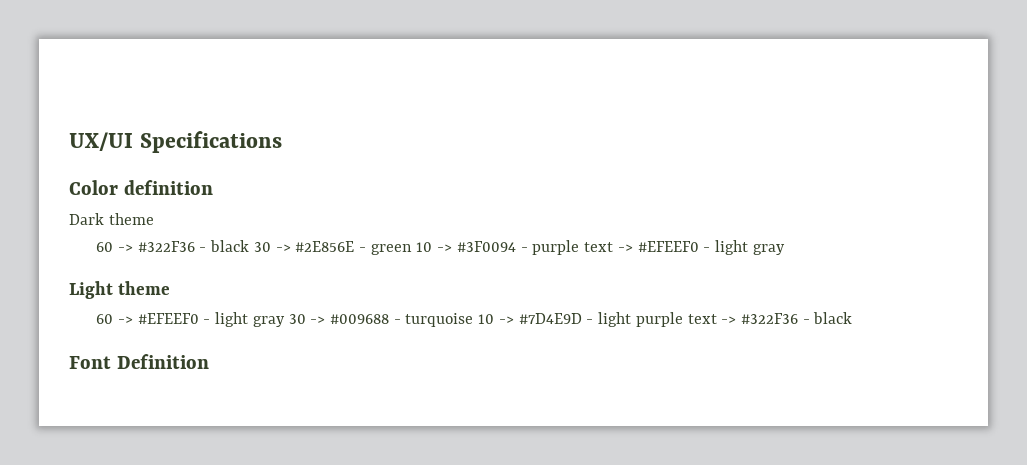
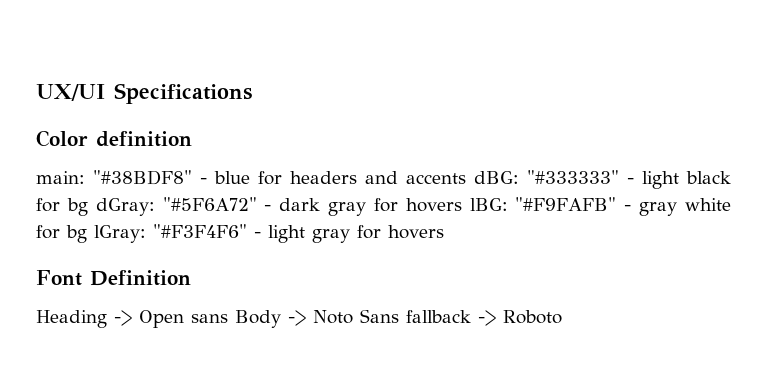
- Dark theme
- 60 -> #322F36 - black 30 -> #2E856E - green 10 -> #3F0094 - purple text -> #EFEEF0 - light gray
- Light theme
- 60 -> #EFEEF0 - light gray 30 -> #009688 - turquoise 10 -> #7D4E9D - light purple text -> #322F36 - black
+ main: "#38BDF8" - blue for headers and accents dBG: "#333333" - light black for bg dGray: "#5F6A72" - dark gray for hovers lBG: "#F9FAFB" - gray white for bg lGray: "#F3F4F6" - light gray for hovers
  Font Definition
+ Heading -> Open sans Body -> Noto Sans fallback -> Roboto

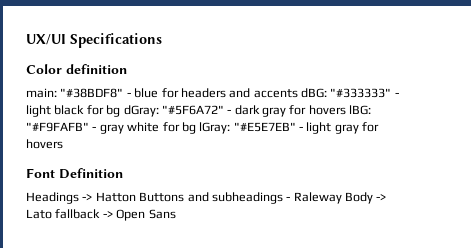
- main: "#38BDF8" - blue for headers and accents dBG: "#333333" - light black for bg dGray: "#5F6A72" - dark gray for hovers lBG: "#F9FAFB" - gray white for bg lGray: "#F3F4F6" - light gray for hovers
+ main: "#38BDF8" - blue for headers and accents dBG: "#333333" - light black for bg dGray: "#5F6A72" - dark gray for hovers lBG: "#F9FAFB" - gray white for bg lGray: "#E5E7EB" - light gray for hovers
- Heading -> Open sans Body -> Noto Sans fallback -> Roboto
+ Headings -> Hatton Buttons and subheadings - Raleway Body -> Lato fallback -> Open Sans

